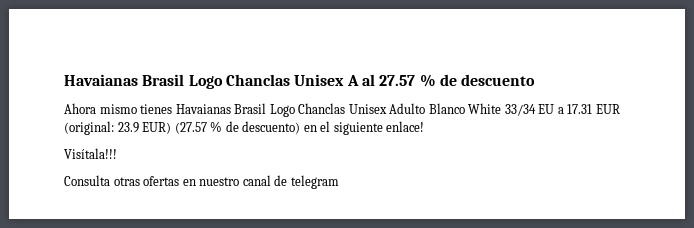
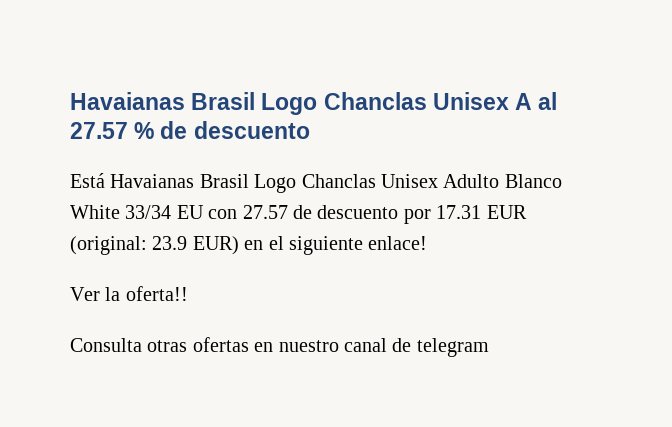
- Ahora mismo tienes Havaianas Brasil Logo Chanclas Unisex Adulto Blanco White 33/34 EU a 17.31 EUR (original: 23.9 EUR) (27.57 % de descuento) en el siguiente enlace!
+ Está Havaianas Brasil Logo Chanclas Unisex Adulto Blanco White 33/34 EU con 27.57 de descuento por 17.31 EUR (original: 23.9 EUR) en el siguiente enlace!
- Visítala!!!
+ Ver la oferta!!

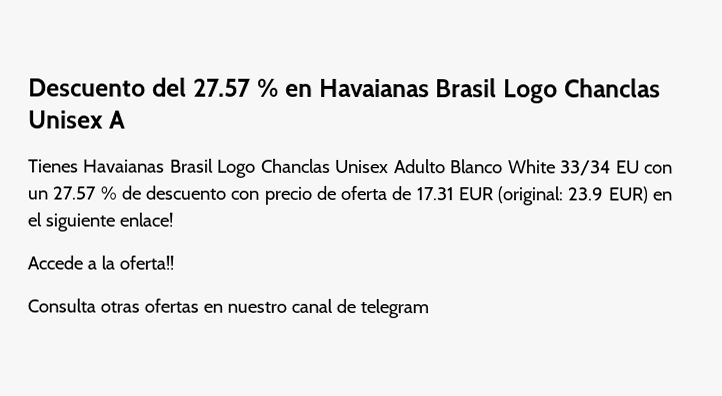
- Havaianas Brasil Logo Chanclas Unisex A al 27.57 % de descuento
- Está Havaianas Brasil Logo Chanclas Unisex Adulto Blanco White 33/34 EU con 27.57 de descuento por 17.31 EUR (original: 23.9 EUR) en el siguiente enlace!
+ Descuento del 27.57 % en Havaianas Brasil Logo Chanclas Unisex A
+ Tienes Havaianas Brasil Logo Chanclas Unisex Adulto Blanco White 33/34 EU con un 27.57 % de descuento con precio de oferta de 17.31 EUR (original: 23.9 EUR) en el siguiente enlace!
- Ver la oferta!!
+ Accede a la oferta!!

